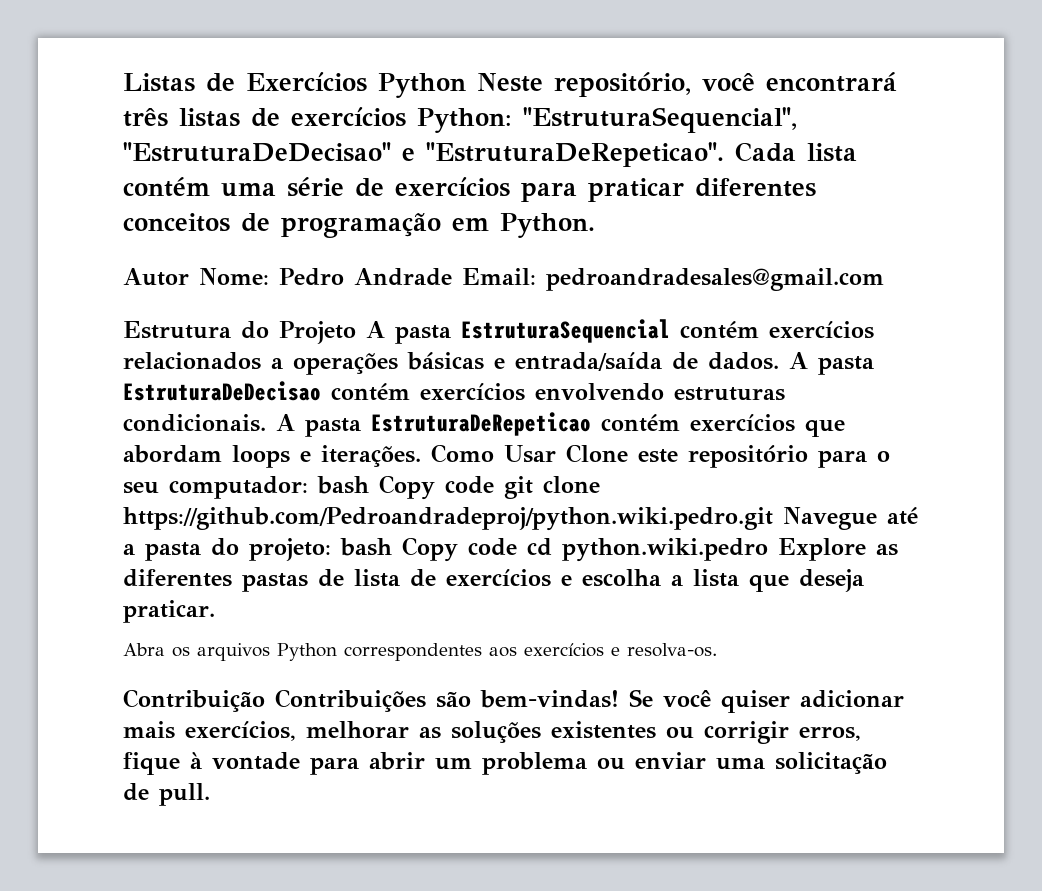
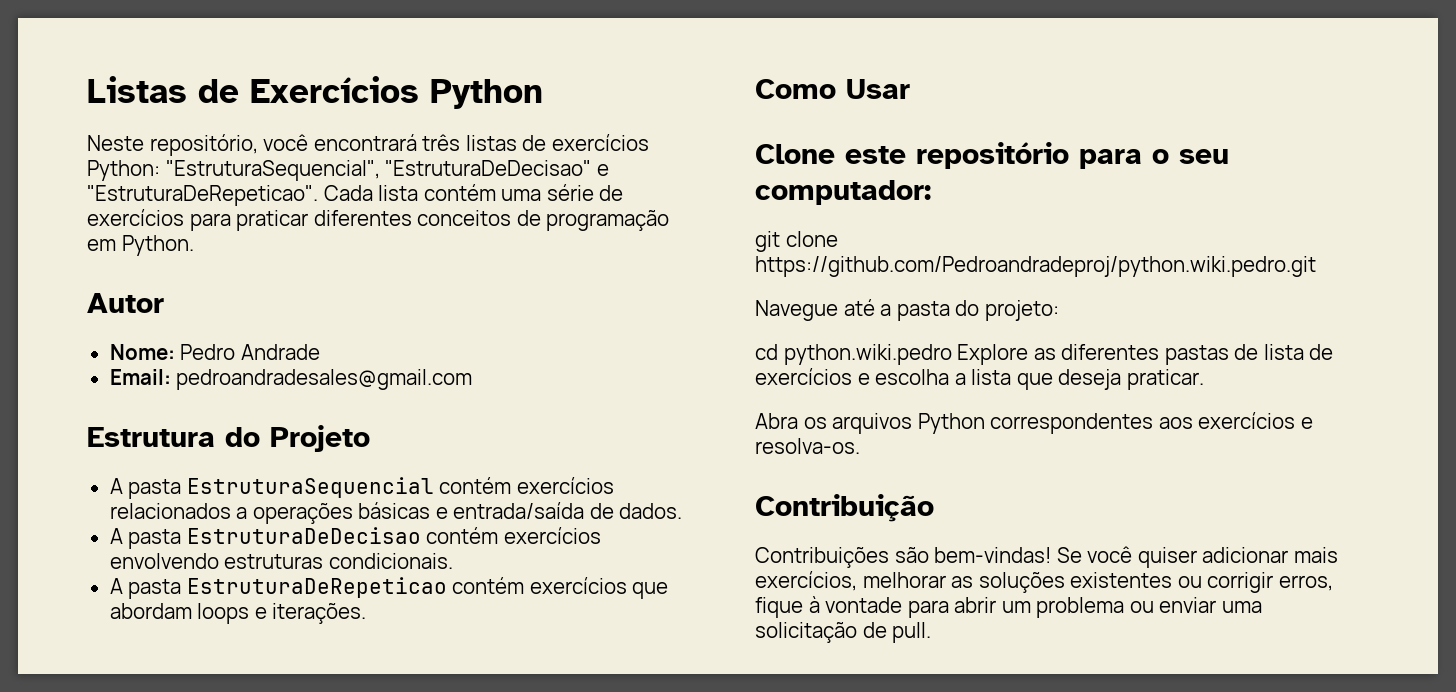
- Listas de Exercícios Python Neste repositório, você encontrará três listas de exercícios Python: "EstruturaSequencial", "EstruturaDeDecisao" e "EstruturaDeRepeticao".
+ Listas de Exercícios Python
+ Neste repositório, você encontrará três listas de exercícios Python: "EstruturaSequencial", "EstruturaDeDecisao" e "EstruturaDeRepeticao".
- Autor Nome: Pedro Andrade Email: pedroandradesales@gmail.com
+ Autor
+ Nome: Pedro Andrade
+ Email: pedroandradesales@gmail.com
- Estrutura do Projeto A pasta EstruturaSequencial contém exercícios relacionados a operações básicas e entrada/saída de dados. A pasta EstruturaDeDecisao contém exercícios envolvendo estruturas condicionais. A pasta EstruturaDeRepeticao contém exercícios que abordam loops e iterações. Como Usar Clone este repositório para o seu computador: bash Copy code git clone https://github.com/Pedroandradeproj/python.wiki.pedro.git Navegue até a pasta do projeto: bash Copy code cd python.wiki.pedro Explore as diferentes pastas de lista de exercícios e escolha a lista que deseja praticar.
+ Estrutura do Projeto
+ A pasta EstruturaSequencial contém exercícios relacionados a operações básicas e entrada/saída de dados.
+ A pasta EstruturaDeDecisao contém exercícios envolvendo estruturas condicionais.
+ A pasta EstruturaDeRepeticao contém exercícios que abordam loops e iterações.
+ Como Usar
+ Clone este repositório para o seu computador:
+ git clone https://github.com/Pedroandradeproj/python.wiki.pedro.git
+ Navegue até a pasta do projeto:
+ cd python.wiki.pedro Explore as diferentes pastas de lista de exercícios e escolha a lista que deseja praticar.
- Contribuição Contribuições são bem-vindas!
+ Contribuição
+ Contribuições são bem-vindas!

